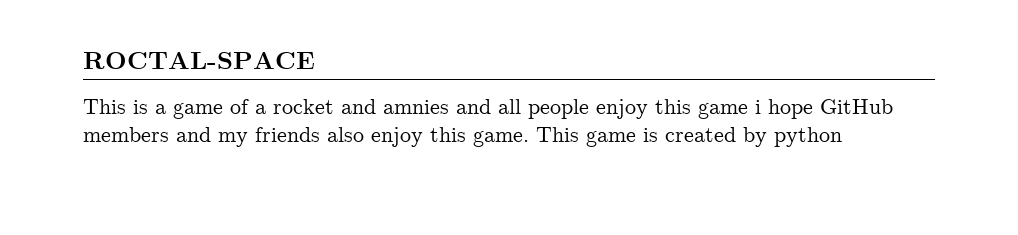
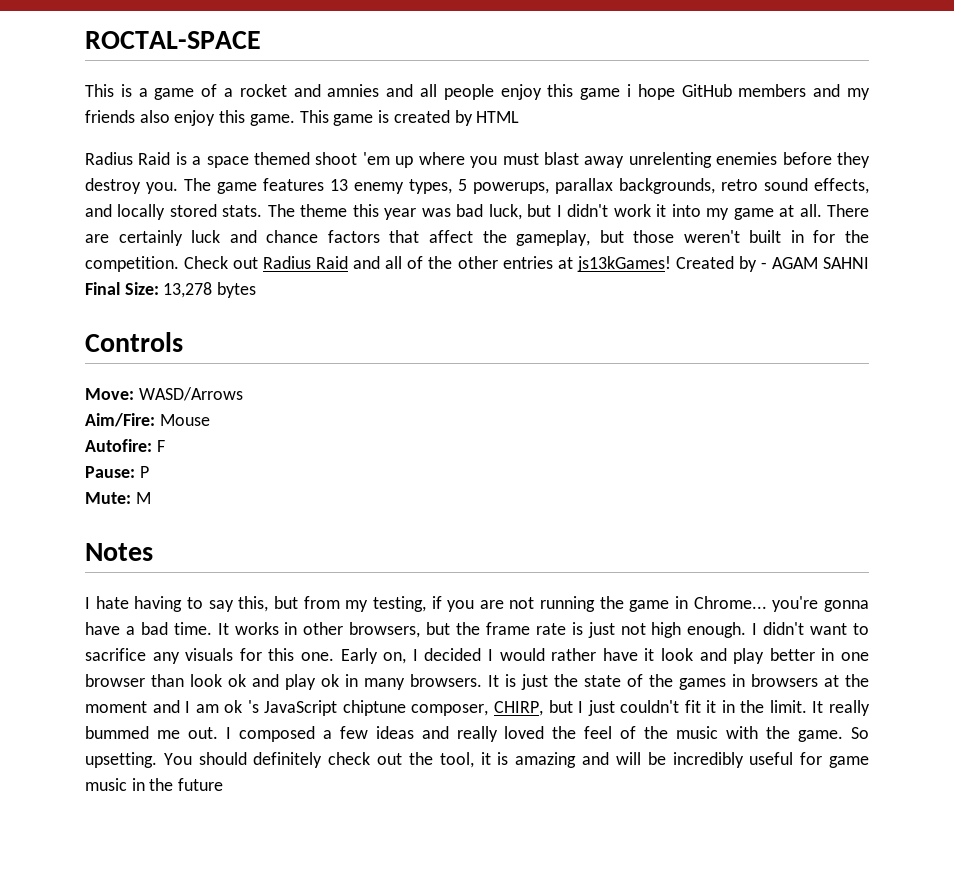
- This game is created by python
+ This game is created by HTML
+ Radius Raid is a space themed shoot 'em up where you must blast away unrelenting enemies before they destroy you. The game features 13 enemy types, 5 powerups, parallax backgrounds, retro sound effects, and locally stored stats. The theme this year was bad luck, but I didn't work it into my game at all. There are certainly luck and chance factors that affect the gameplay, but those weren't built in for the competition. Check out Radius Raid and all of the other entries at js13kGames! Created by - AGAM SAHNI Final Size: 13,278 bytes
+ Controls
+ Move: WASD/Arrows
+ Aim/Fire: Mouse
+ Autofire: F
+ Pause: P
+ Mute: M
+ Notes
+ I hate having to say this, but from my testing, if you are not running the game in Chrome... you're gonna have a bad time. It works in other browsers, but the frame rate is just not high enough. I didn't want to sacrifice any visuals for this one. Early on, I decided I would rather have it look and play better in one browser than look ok and play ok in many browsers. It is just the state of the games in browsers at the moment and I am ok 's JavaScript chiptune composer, CHIRP, but I just couldn't fit it in the limit. It really bummed me out. I composed a few ideas and really loved the feel of the music with the game. So upsetting. You should definitely check out the tool, it is amazing and will be incredibly useful for game music in the future

